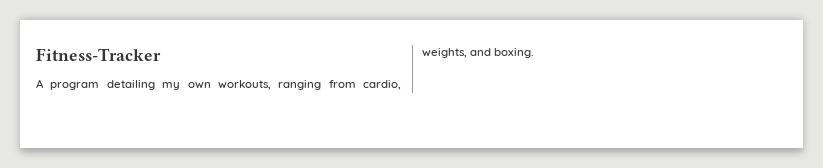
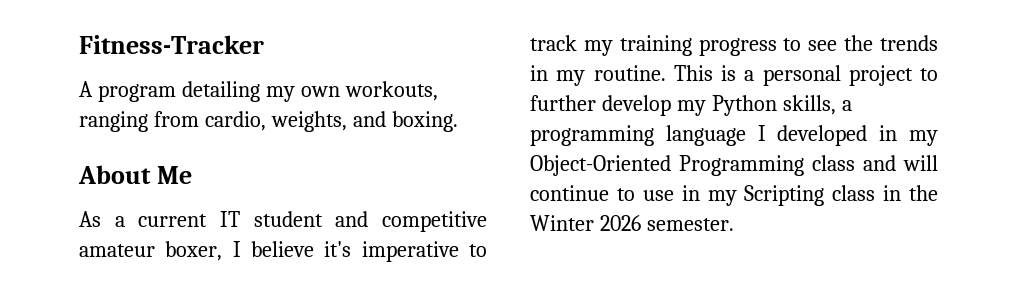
+ About Me
+ As a current IT student and competitive amateur boxer, I believe it's imperative to track my training progress to see the trends in my routine. This is a personal project to further develop my Python skills, a programming language I developed in my Object-Oriented Programming class and will continue to use in my Scripting class in the Winter 2026 semester.

